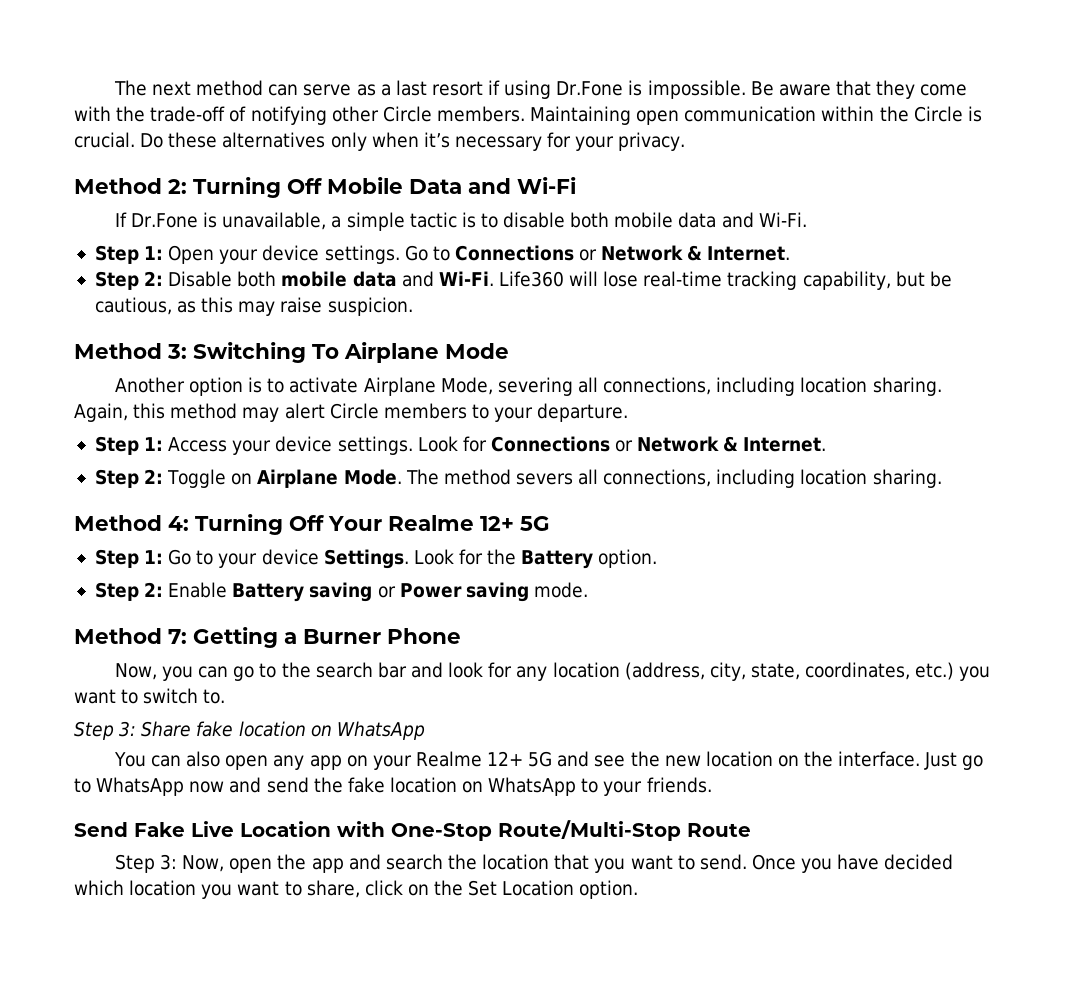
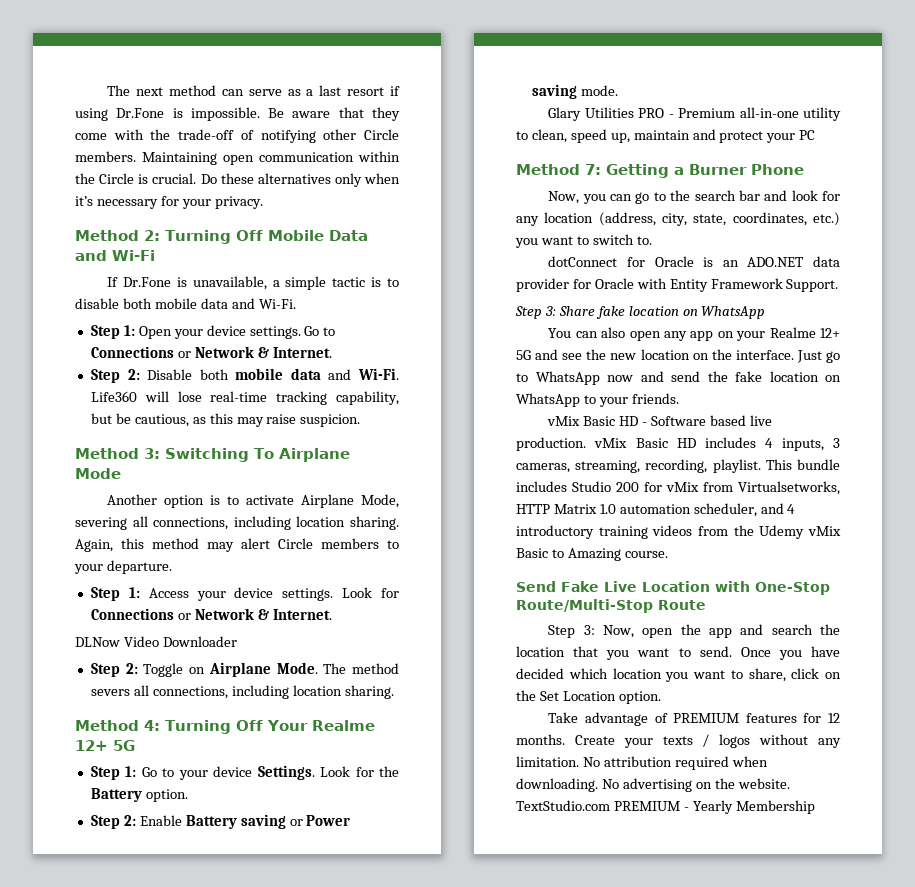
+ DLNow Video Downloader
+ Glary Utilities PRO - Premium all-in-one utility to clean, speed up, maintain and protect your PC
+ dotConnect for Oracle is an ADO.NET data provider for Oracle with Entity Framework Support.
+ vMix Basic HD - Software based live production. vMix Basic HD includes 4 inputs, 3 cameras, streaming, recording, playlist. This bundle includes Studio 200 for vMix from Virtualsetworks, HTTP Matrix 1.0 automation scheduler, and 4 introductory training videos from the Udemy vMix Basic to Amazing course.
+ Take advantage of PREMIUM features for 12 months. Create your texts / logos without any limitation. No attribution required when downloading. No advertising on the website. TextStudio.com PREMIUM - Yearly Membership

